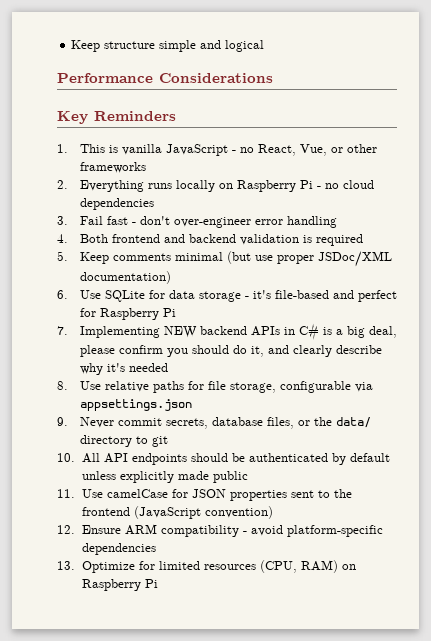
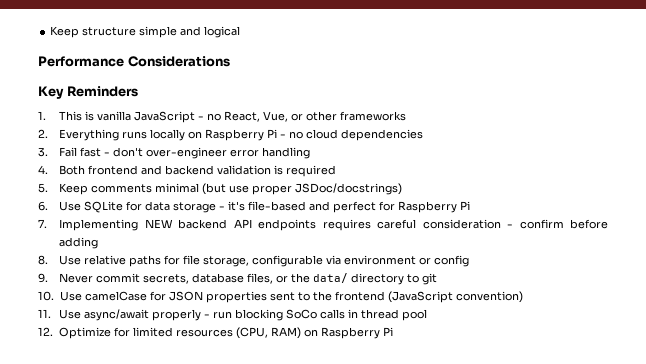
- 5. Keep comments minimal (but use proper JSDoc/XML documentation)
+ 5. Keep comments minimal (but use proper JSDoc/docstrings)
- 7. Implementing NEW backend APIs in C# is a big deal, please confirm you should do it, and clearly describe why it's needed
+ 7. Implementing NEW backend API endpoints requires careful consideration - confirm before adding
- 8. Use relative paths for file storage, configurable via appsettings.json
+ 8. Use relative paths for file storage, configurable via environment or config
- 10. All API endpoints should be authenticated by default unless explicitly made public
- 11. Use camelCase for JSON properties sent to the frontend (JavaScript convention)
+ 10. Use camelCase for JSON properties sent to the frontend (JavaScript convention)
- 12. Ensure ARM compatibility - avoid platform-specific dependencies
- 13. Optimize for limited resources (CPU, RAM) on Raspberry Pi
+ 11. Use async/await properly - run blocking SoCo calls in thread pool
+ 12. Optimize for limited resources (CPU, RAM) on Raspberry Pi

